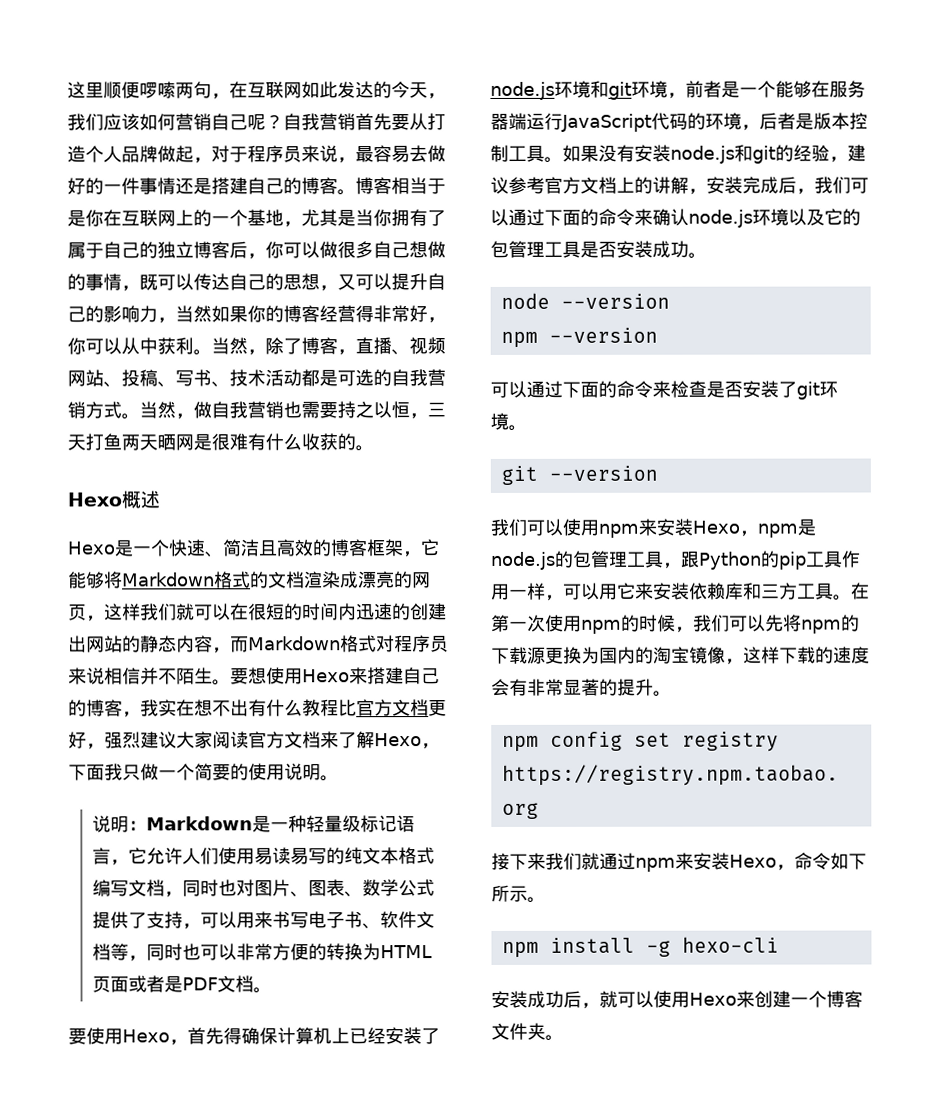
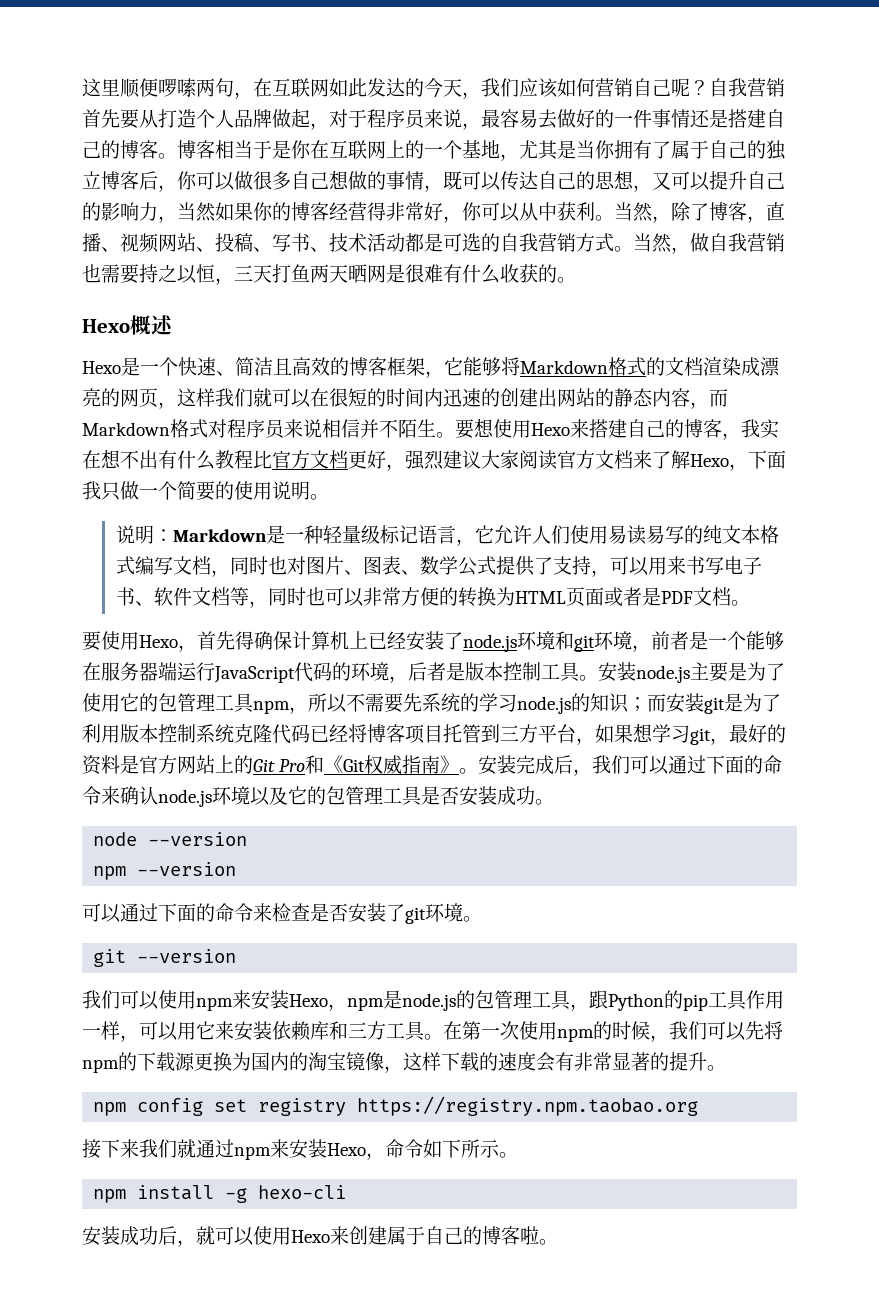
- 如果没有安装node.js和git的经验，建议参考官方文档上的讲解，安装完成后，我们可以通过下面的命令来确认node.js环境以及它的包管理工具是否安装成功。
+ 安装node.js主要是为了使用它的包管理工具npm，所以不需要先系统的学习node.js的知识；而安装git是为了利用版本控制系统克隆代码已经将博客项目托管到三方平台，如果想学习git，最好的资料是官方网站上的Git Pro和《Git权威指南》。安装完成后，我们可以通过下面的命令来确认node.js环境以及它的包管理工具是否安装成功。
- 安装成功后，就可以使用Hexo来创建一个博客文件夹。
+ 安装成功后，就可以使用Hexo来创建属于自己的博客啦。

